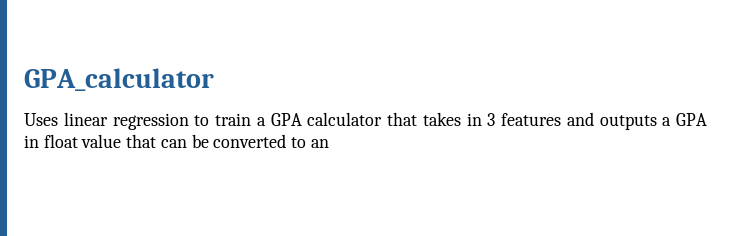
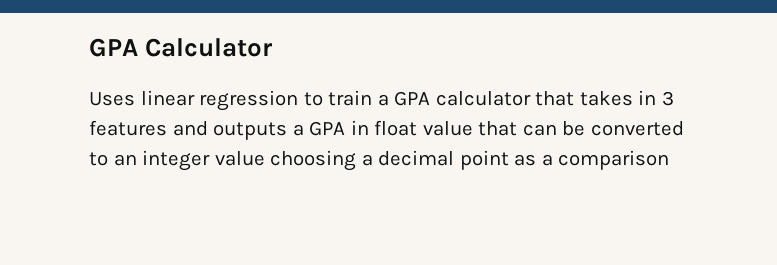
- GPA_calculator
+ GPA Calculator
- Uses linear regression to train a GPA calculator that takes in 3 features and outputs a GPA in float value that can be converted to an
+ Uses linear regression to train a GPA calculator that takes in 3 features and outputs a GPA in float value that can be converted to an integer value choosing a decimal point as a comparison

